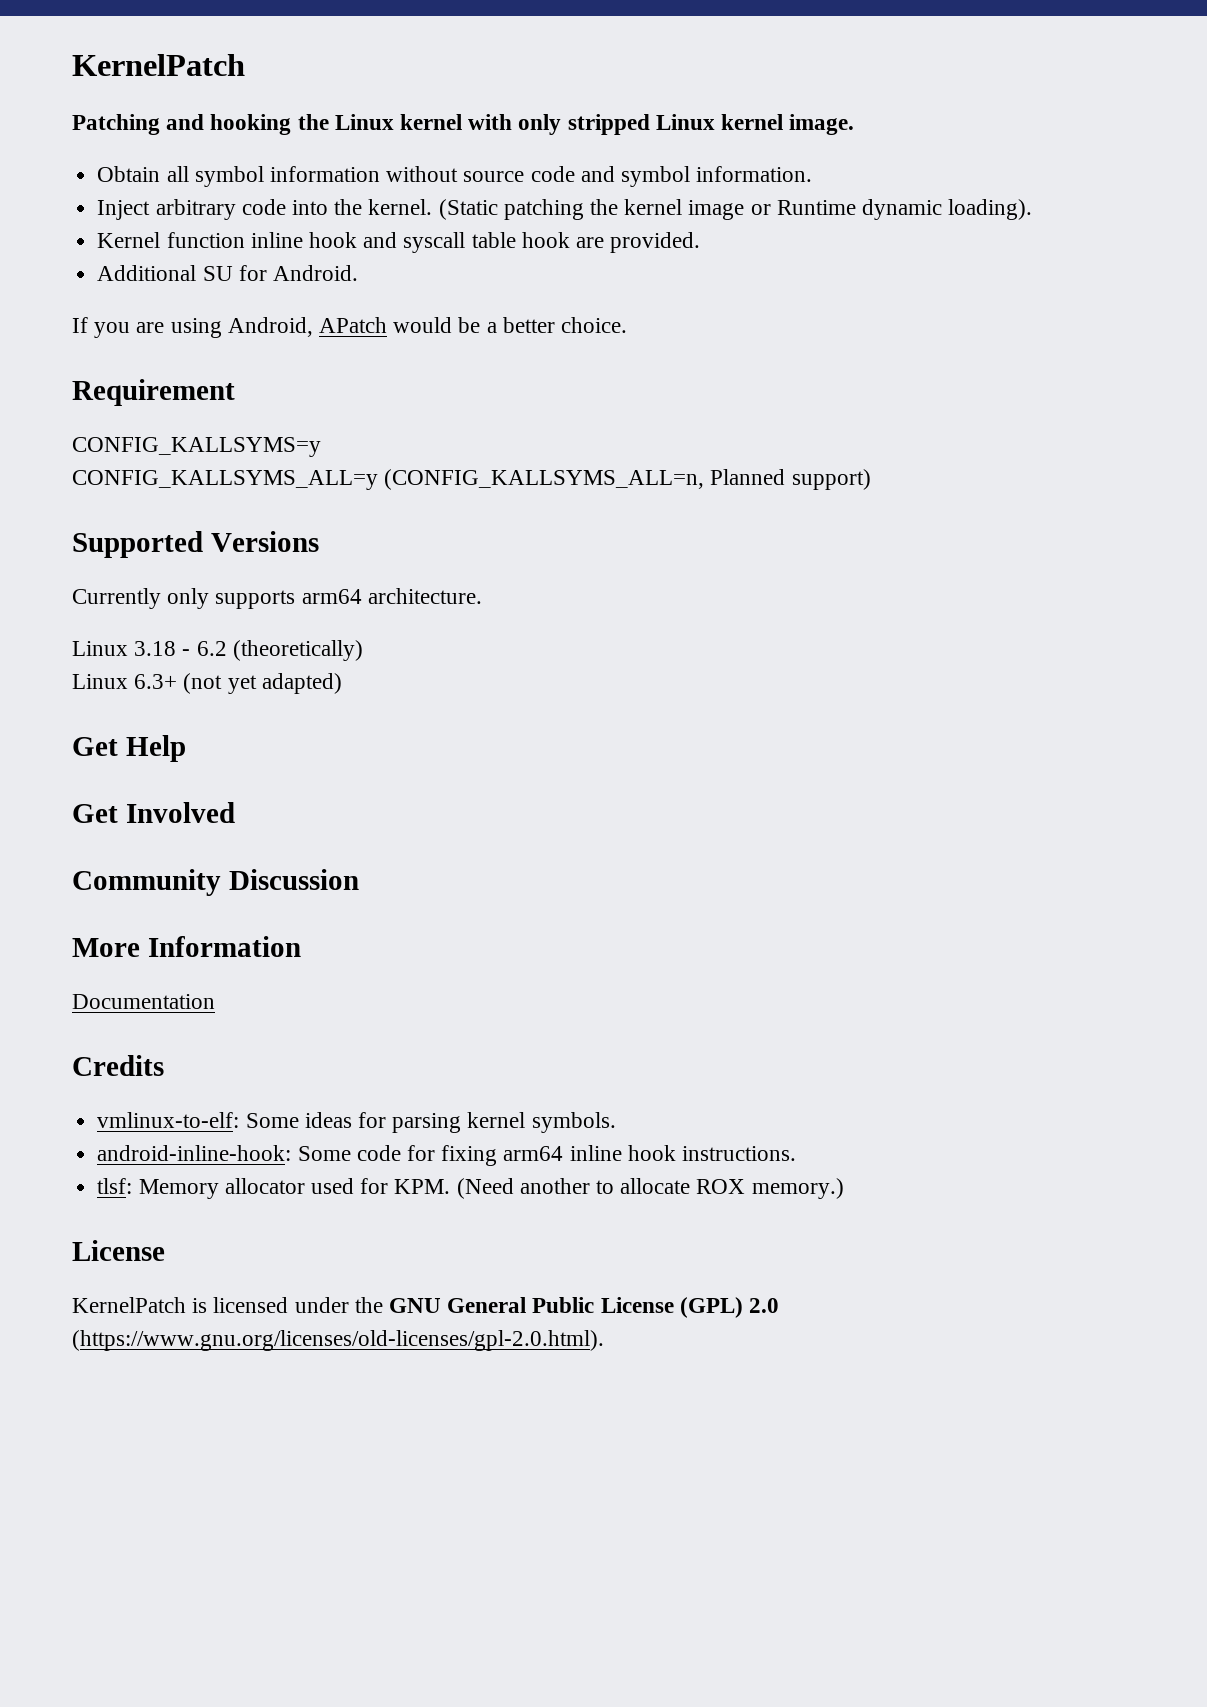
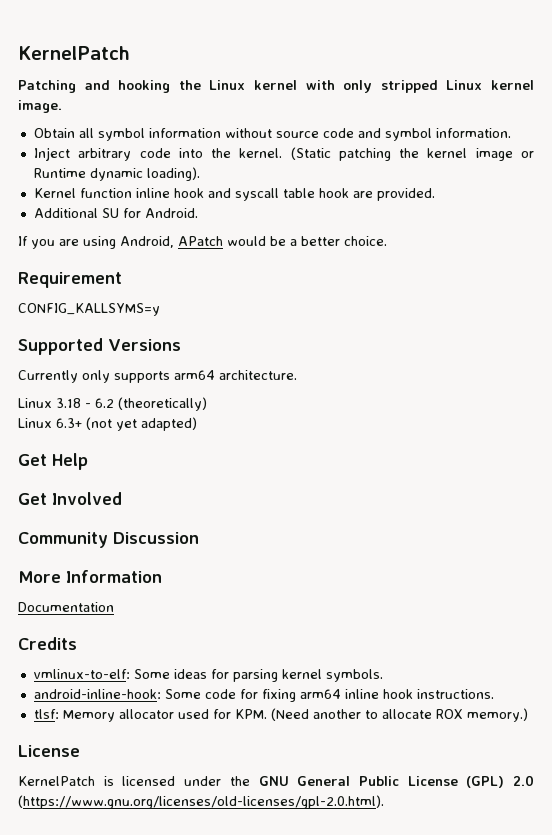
- CONFIG_KALLSYMS_ALL=y (CONFIG_KALLSYMS_ALL=n, Planned support)

